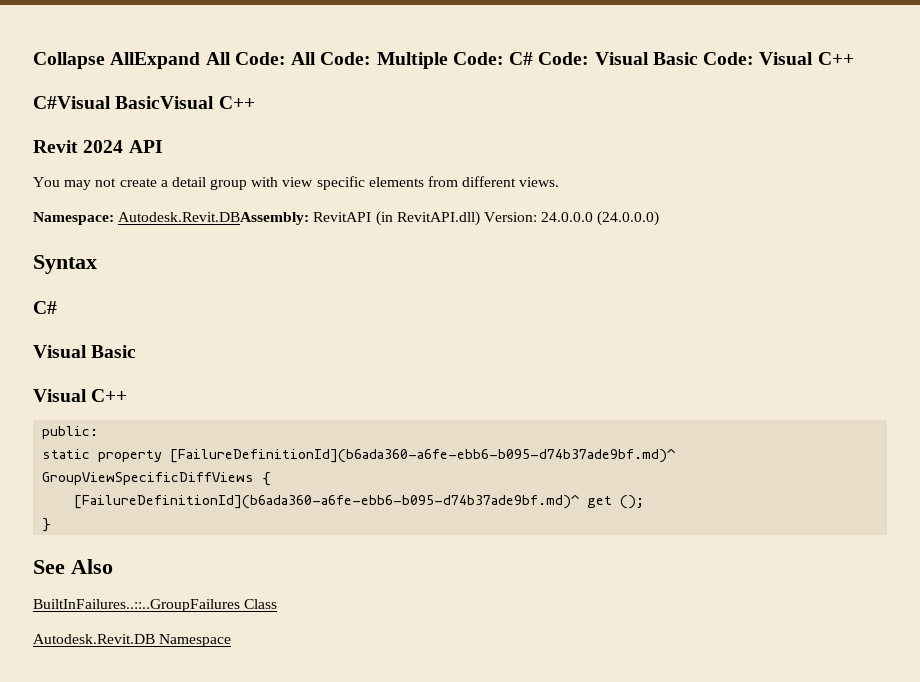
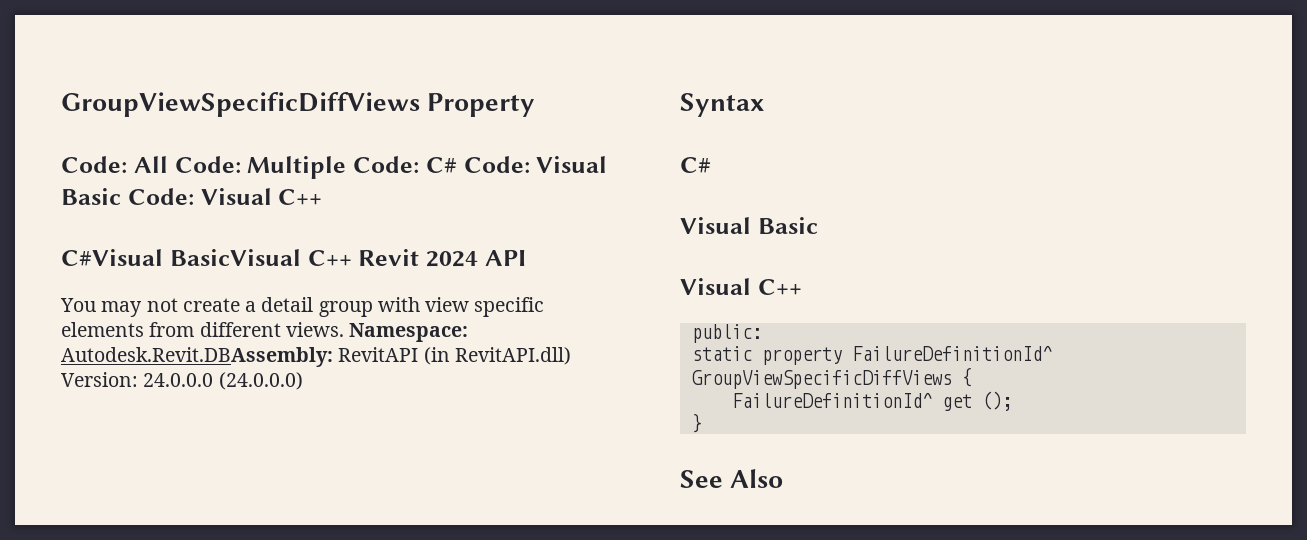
- Collapse AllExpand All Code: All Code: Multiple Code: C# Code: Visual Basic Code: Visual C++
+ GroupViewSpecificDiffViews Property
+ Code: All Code: Multiple Code: C# Code: Visual Basic Code: Visual C++
- C#Visual BasicVisual C++
- Revit 2024 API
+ C#Visual BasicVisual C++ Revit 2024 API
- You may not create a detail group with view specific elements from different views.
- Namespace: Autodesk.Revit.DBAssembly: RevitAPI (in RevitAPI.dll) Version: 24.0.0.0 (24.0.0.0)
+ You may not create a detail group with view specific elements from different views. Namespace: Autodesk.Revit.DBAssembly: RevitAPI (in RevitAPI.dll) Version: 24.0.0.0 (24.0.0.0)
- static property [FailureDefinitionId](b6ada360-a6fe-ebb6-b095-d74b37ade9bf.md)^ GroupViewSpecificDiffViews {
+ static property FailureDefinitionId^ GroupViewSpecificDiffViews {
- [FailureDefinitionId](b6ada360-a6fe-ebb6-b095-d74b37ade9bf.md)^ get ();
+ FailureDefinitionId^ get ();
- BuiltInFailures..::..GroupFailures Class
- Autodesk.Revit.DB Namespace

